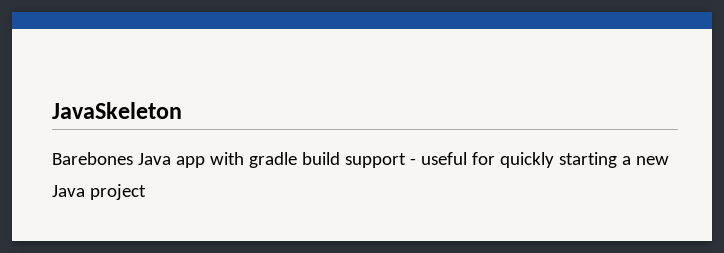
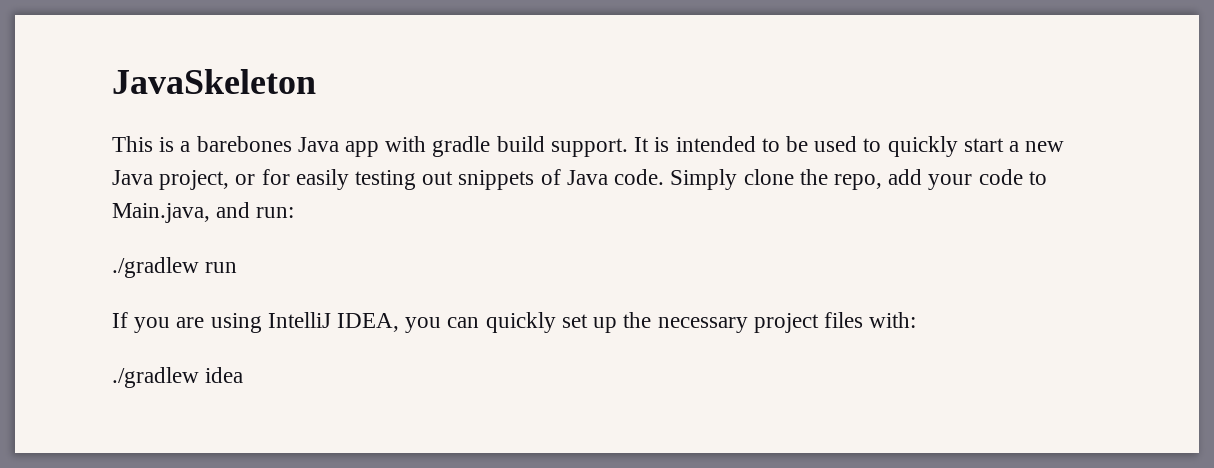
- Barebones Java app with gradle build support - useful for quickly starting a new Java project
+ This is a barebones Java app with gradle build support. It is intended to be used to quickly start a new Java project, or for easily testing out snippets of Java code. Simply clone the repo, add your code to Main.java, and run:
+ ./gradlew run
+ If you are using IntelliJ IDEA, you can quickly set up the necessary project files with:
+ ./gradlew idea

